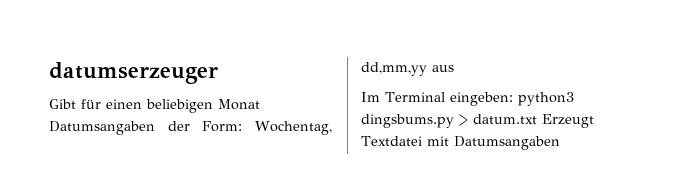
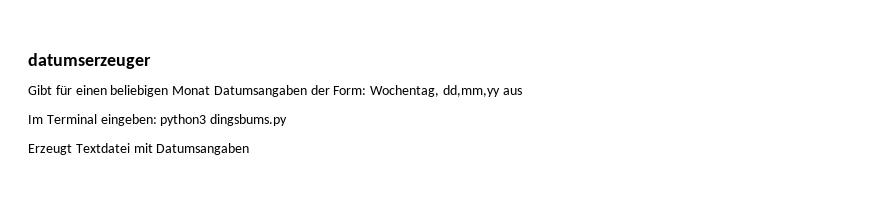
- Im Terminal eingeben: python3 dingsbums.py > datum.txt Erzeugt Textdatei mit Datumsangaben
+ Im Terminal eingeben: python3 dingsbums.py
+ Erzeugt Textdatei mit Datumsangaben

